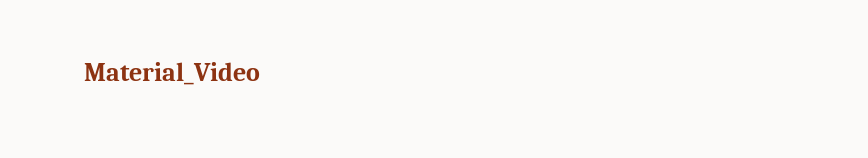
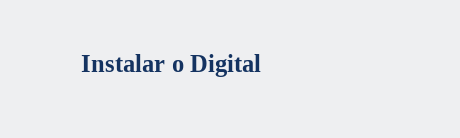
- Material_Video
+ Instalar o Digital

